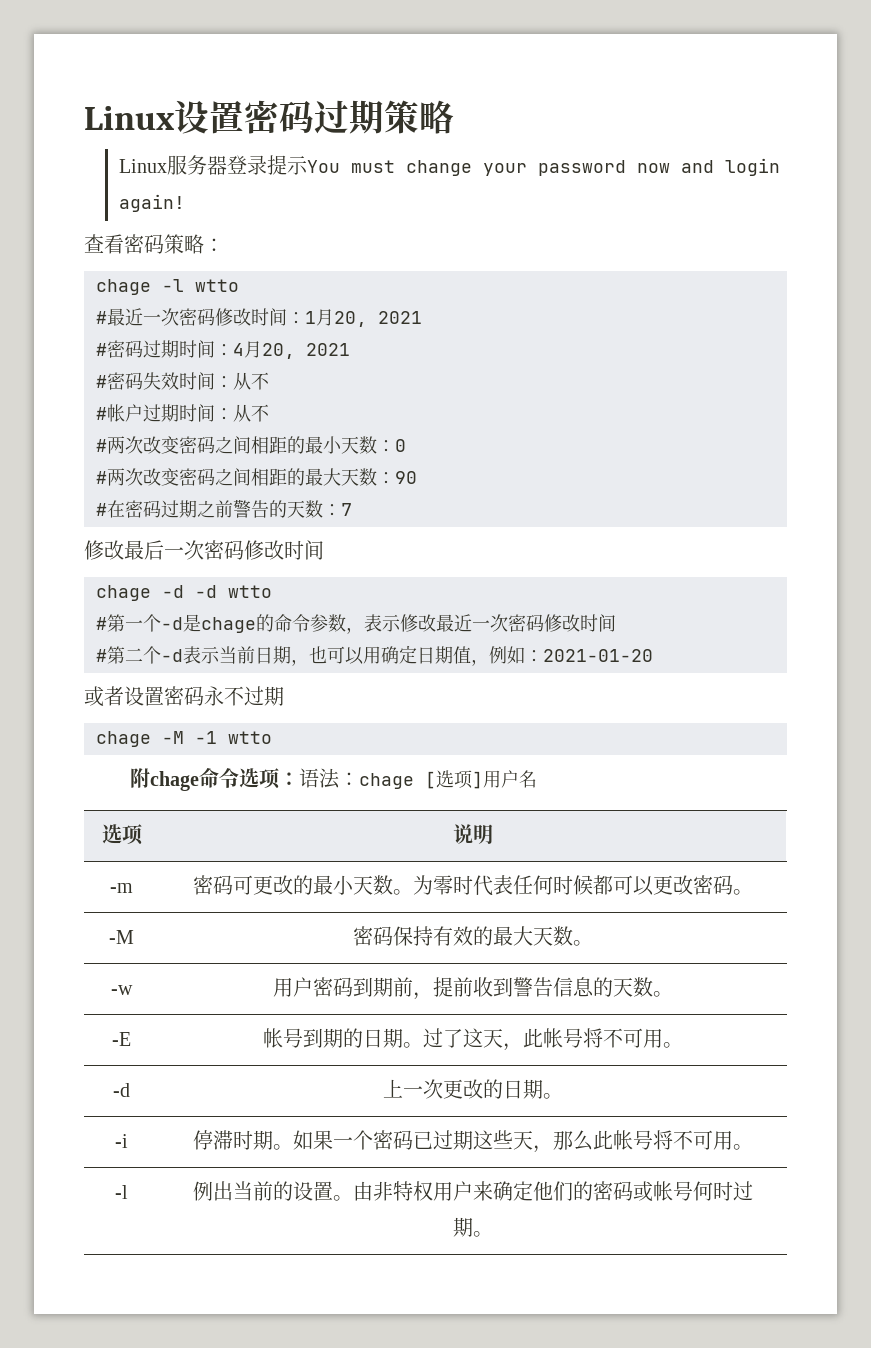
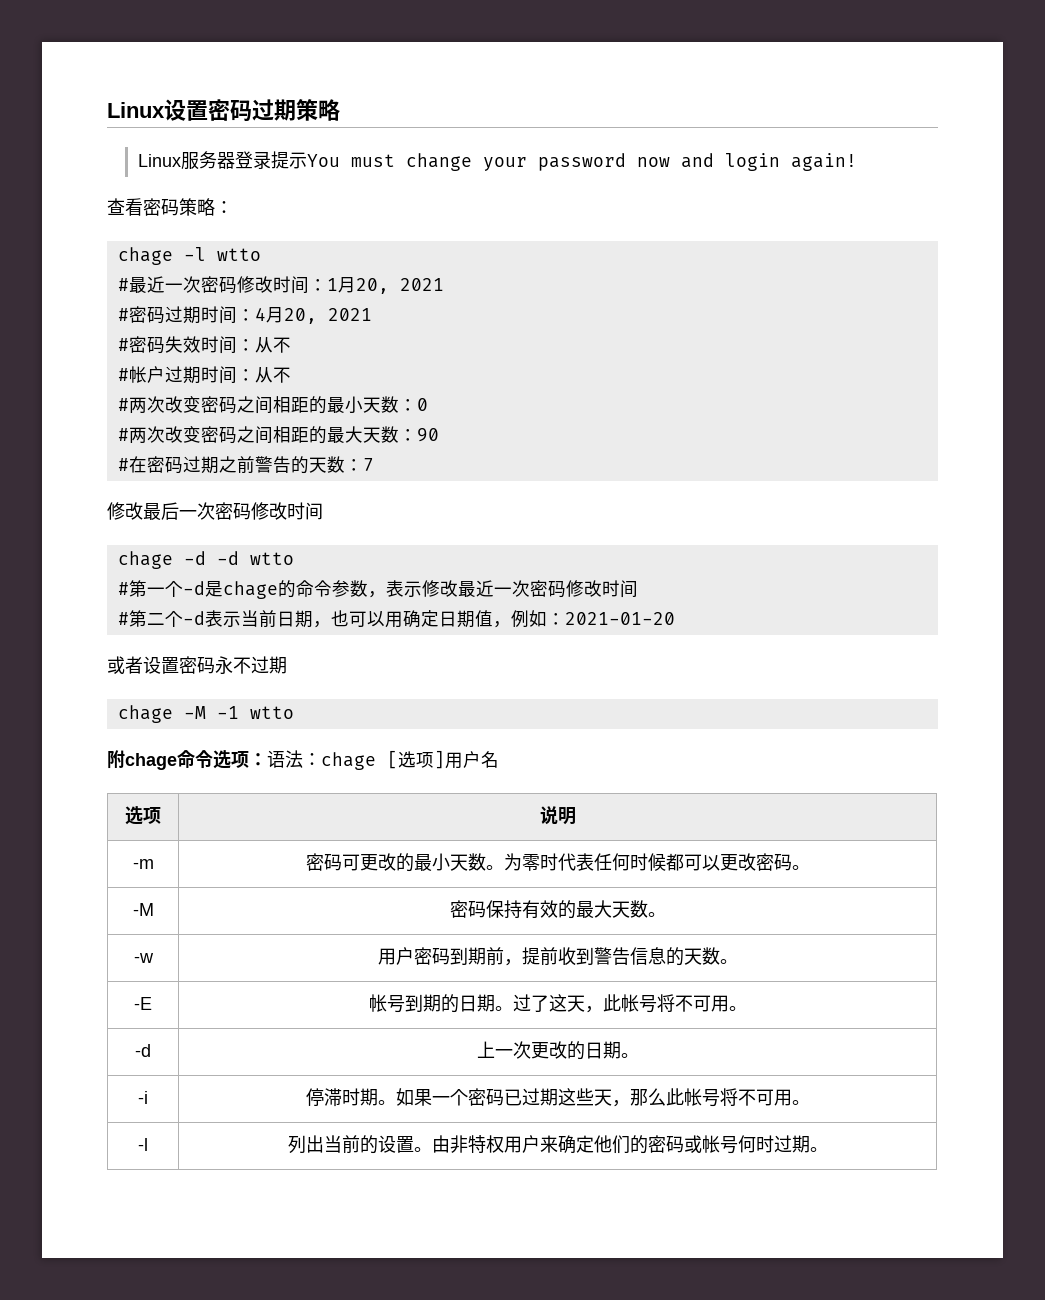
- -l | 例出当前的设置。由非特权用户来确定他们的密码或帐号何时过期。
+ -l | 列出当前的设置。由非特权用户来确定他们的密码或帐号何时过期。

